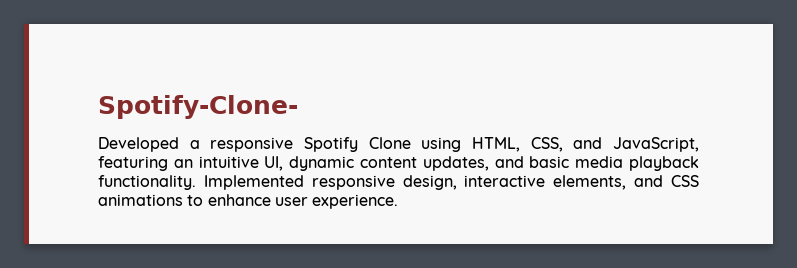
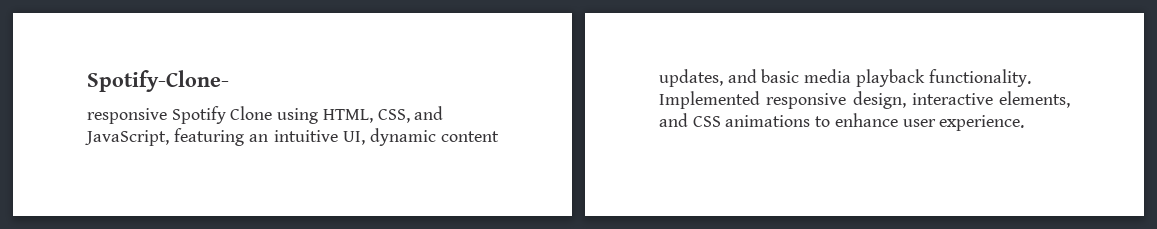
- Developed a responsive Spotify Clone using HTML, CSS, and JavaScript, featuring an intuitive UI, dynamic content updates, and basic media playback functionality.
+ responsive Spotify Clone using HTML, CSS, and JavaScript, featuring an intuitive UI, dynamic content updates, and basic media playback functionality.

